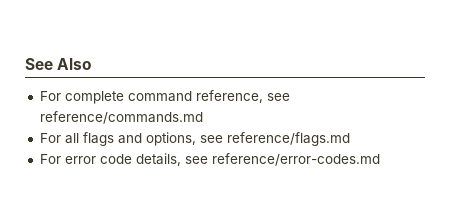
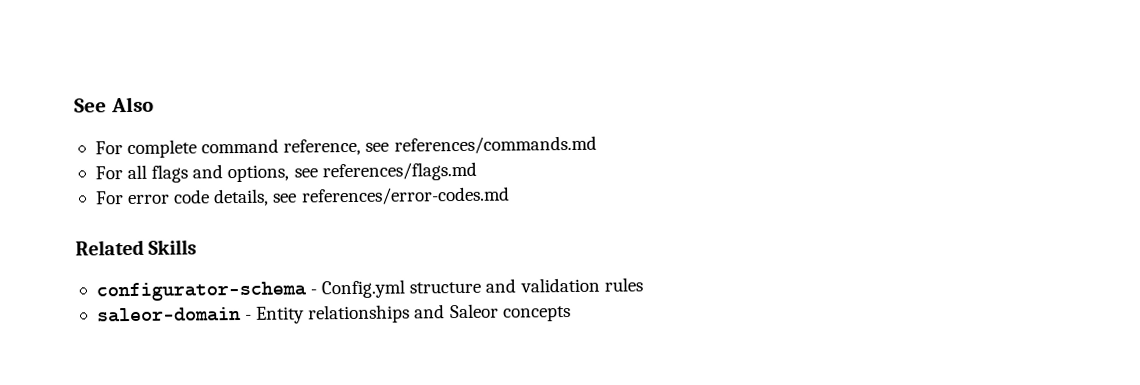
- For complete command reference, see reference/commands.md
+ For complete command reference, see references/commands.md
- For all flags and options, see reference/flags.md
+ For all flags and options, see references/flags.md
- For error code details, see reference/error-codes.md
+ For error code details, see references/error-codes.md
+ Related Skills
+ configurator-schema - Config.yml structure and validation rules
+ saleor-domain - Entity relationships and Saleor concepts

